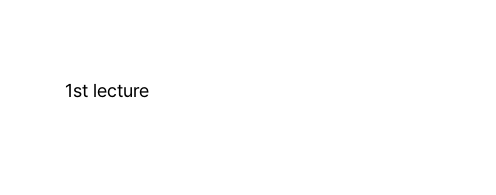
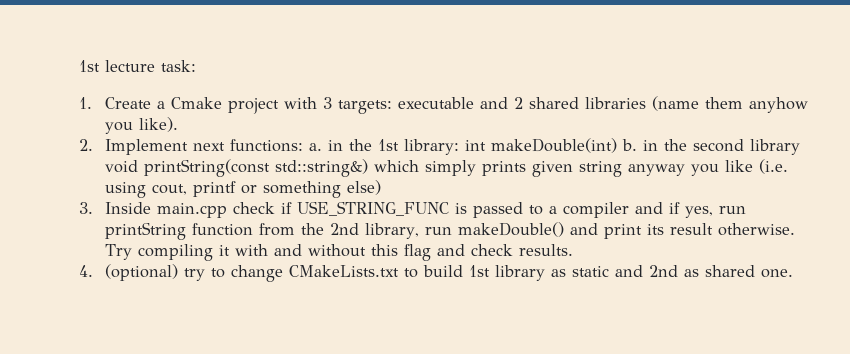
- 1st lecture
+ 1st lecture task:
+ 1. Create a Cmake project with 3 targets: executable and 2 shared libraries (name them anyhow you like).
+ 2. Implement next functions: a. in the 1st library: int makeDouble(int) b. in the second library void printString(const std::string&) which simply prints given string anyway you like (i.e. using cout, printf or something else)
+ 3. Inside main.cpp check if USE_STRING_FUNC is passed to a compiler and if yes, run printString function from the 2nd library, run makeDouble() and print its result otherwise. Try compiling it with and without this flag and check results.
+ 4. (optional) try to change CMakeLists.txt to build 1st library as static and 2nd as shared one.

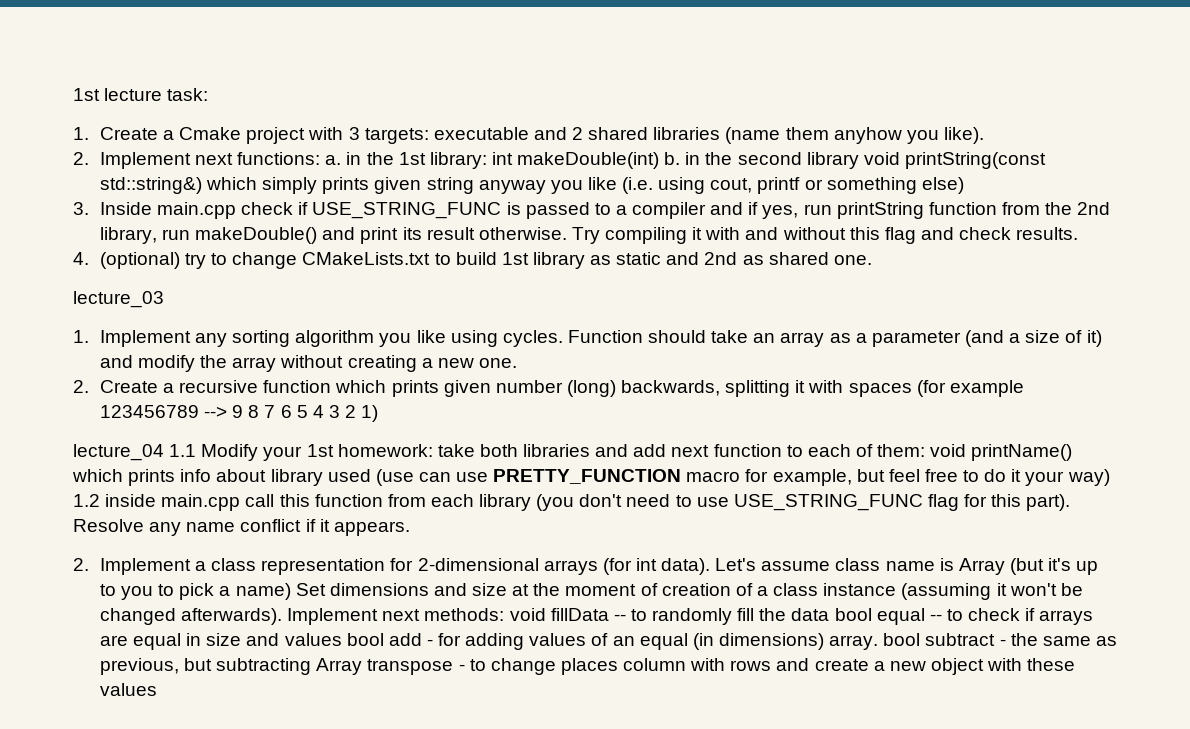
+ lecture_03
+ 1. Implement any sorting algorithm you like using cycles. Function should take an array as a parameter (and a size of it) and modify the array without creating a new one.
+ 2. Create a recursive function which prints given number (long) backwards, splitting it with spaces (for example 123456789 --> 9 8 7 6 5 4 3 2 1)
+ lecture_04 1.1 Modify your 1st homework: take both libraries and add next function to each of them: void printName() which prints info about library used (use can use PRETTY_FUNCTION macro for example, but feel free to do it your way) 1.2 inside main.cpp call this function from each library (you don't need to use USE_STRING_FUNC flag for this part). Resolve any name conflict if it appears.
+ 2. Implement a class representation for 2-dimensional arrays (for int data). Let's assume class name is Array (but it's up to you to pick a name) Set dimensions and size at the moment of creation of a class instance (assuming it won't be changed afterwards). Implement next methods: void fillData -- to randomly fill the data bool equal -- to check if arrays are equal in size and values bool add - for adding values of an equal (in dimensions) array. bool subtract - the same as previous, but subtracting Array transpose - to change places column with rows and create a new object with these values

